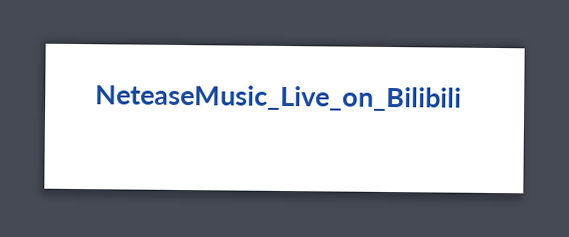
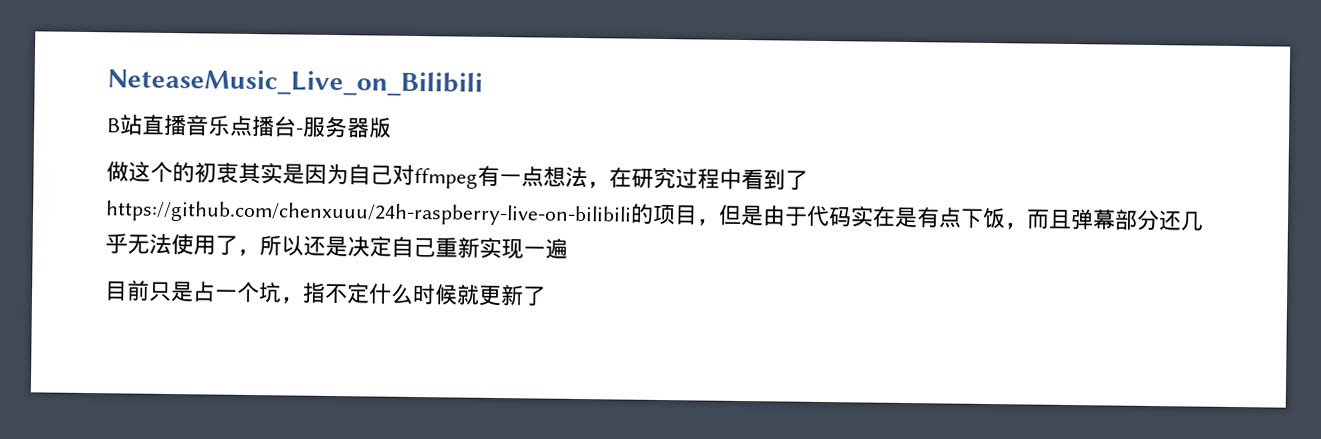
+ B站直播音乐点播台-服务器版
+ 做这个的初衷其实是因为自己对ffmpeg有一点想法，在研究过程中看到了https://github.com/chenxuuu/24h-raspberry-live-on-bilibili的项目，但是由于代码实在是有点下饭，而且弹幕部分还几乎无法使用了，所以还是决定自己重新实现一遍
+ 目前只是占一个坑，指不定什么时候就更新了

